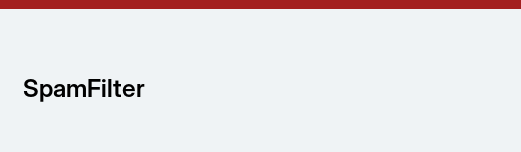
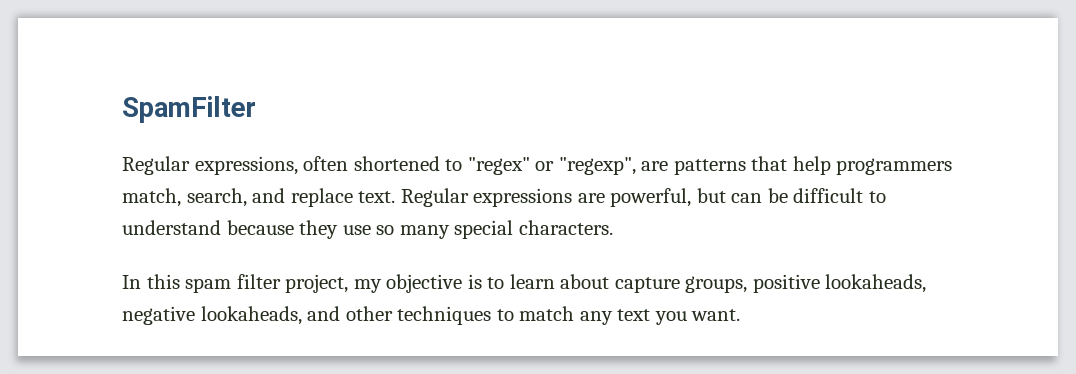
+ Regular expressions, often shortened to "regex" or "regexp", are patterns that help programmers match, search, and replace text. Regular expressions are powerful, but can be difficult to understand because they use so many special characters.
+ In this spam filter project, my objective is to learn about capture groups, positive lookaheads, negative lookaheads, and other techniques to match any text you want.

